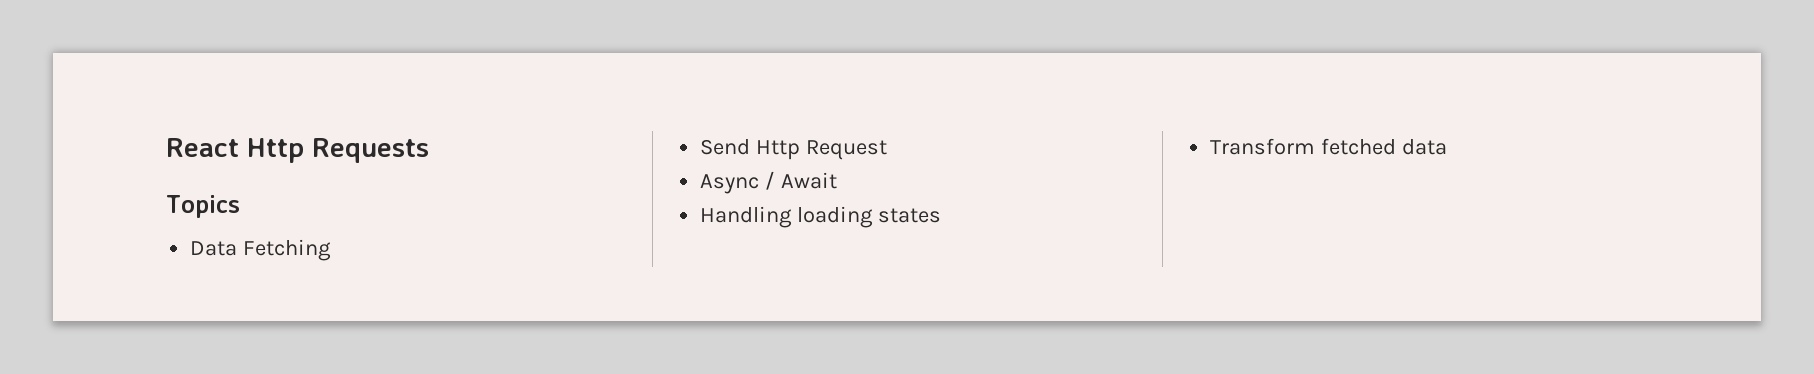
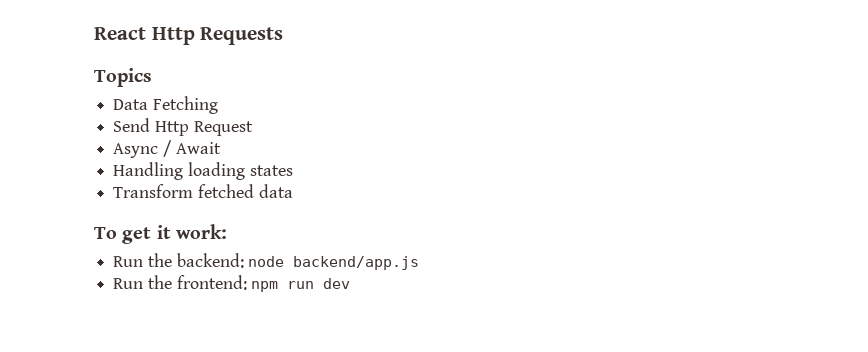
+ To get it work:
+ Run the backend: node backend/app.js
+ Run the frontend: npm run dev

